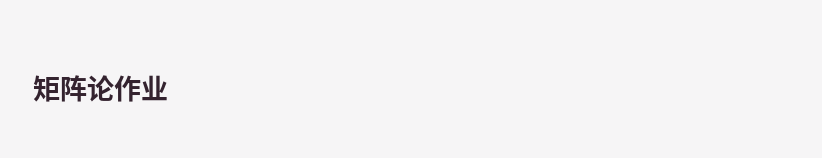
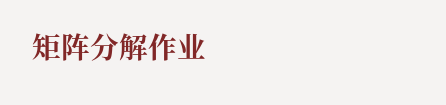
- 矩阵论作业
+ 矩阵分解作业

